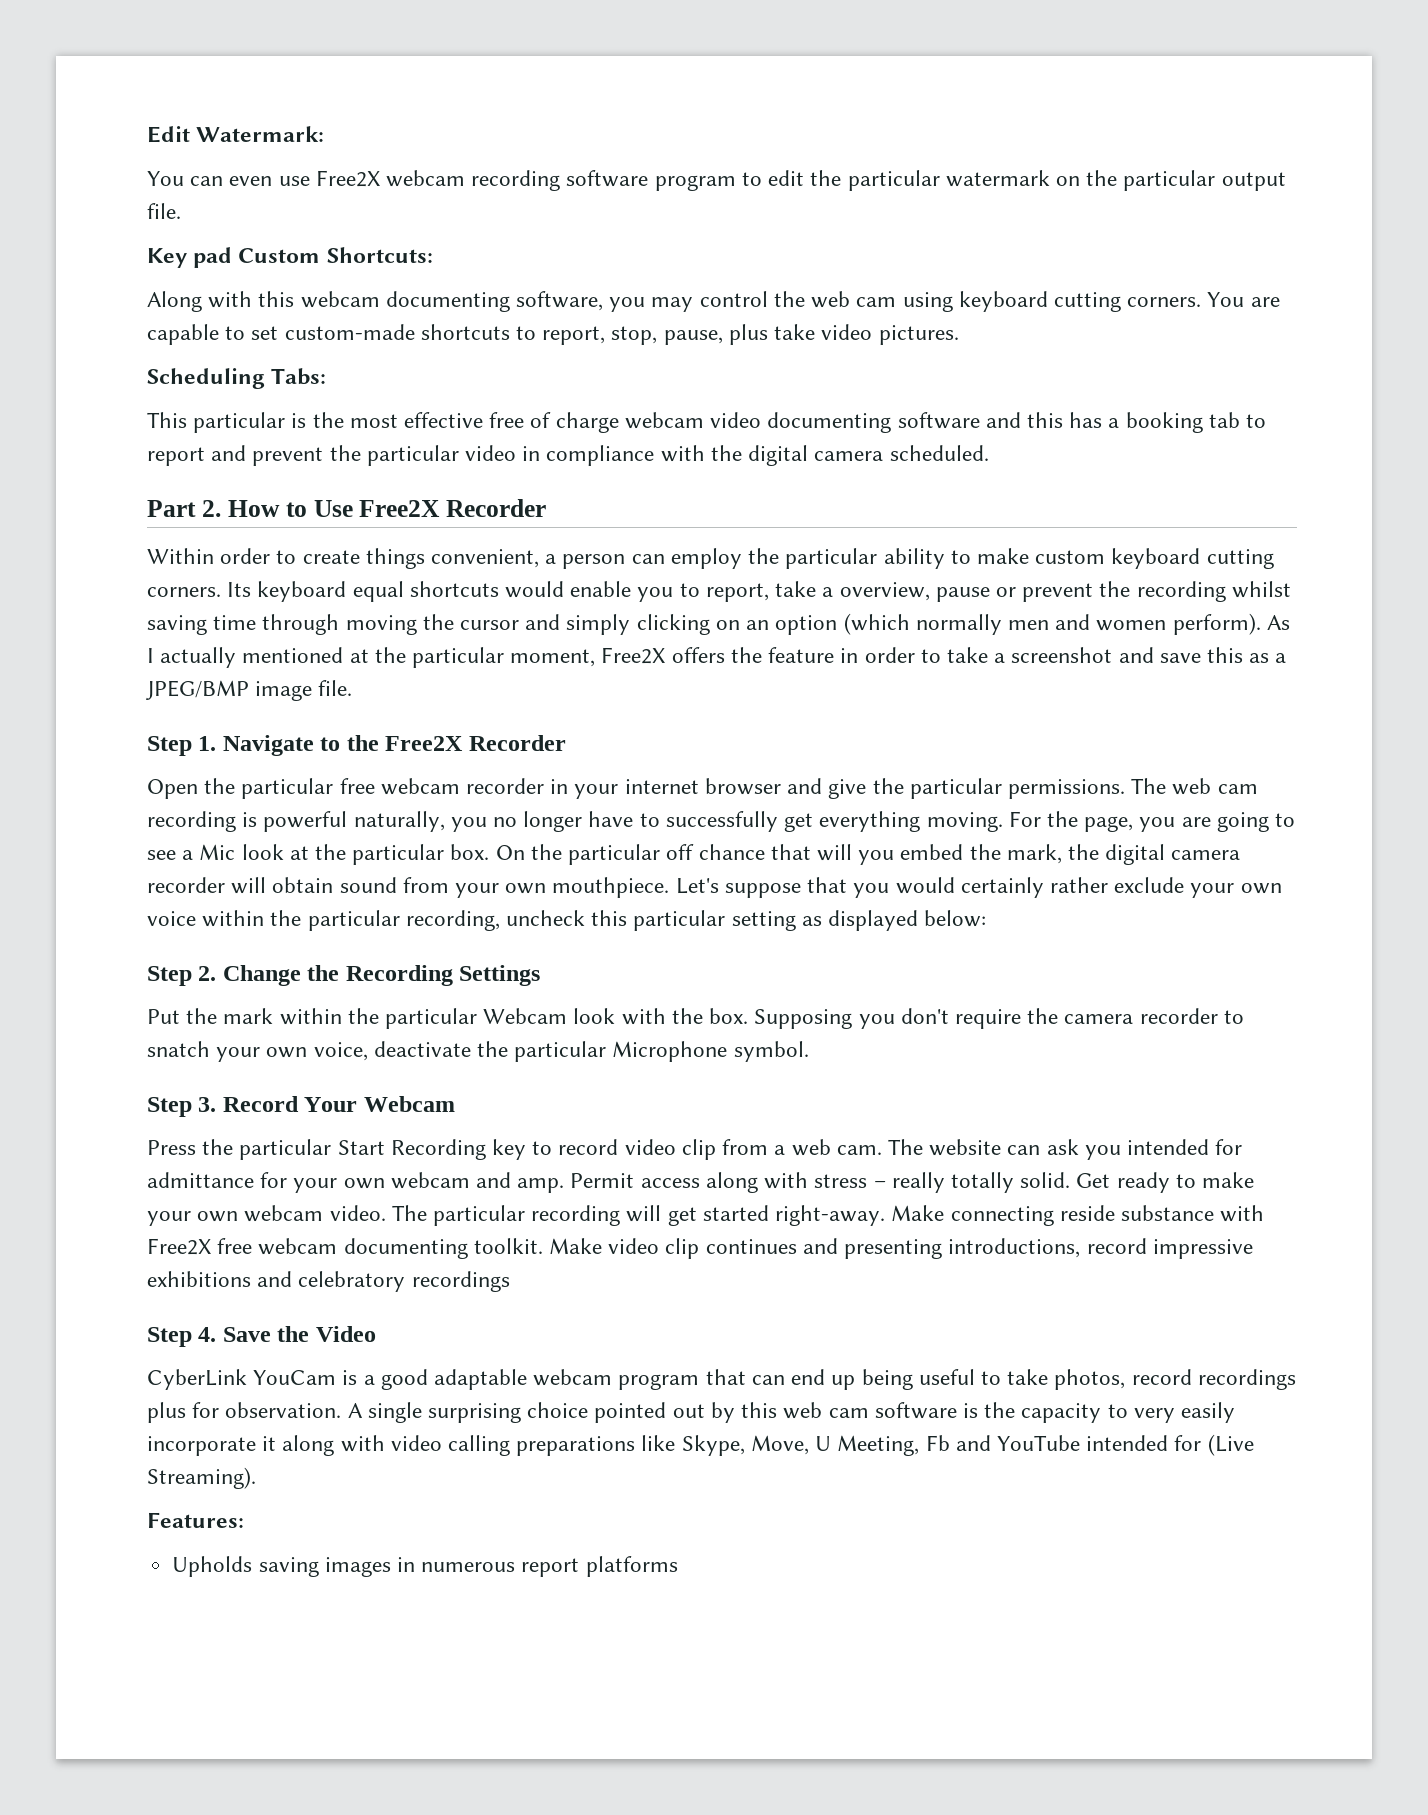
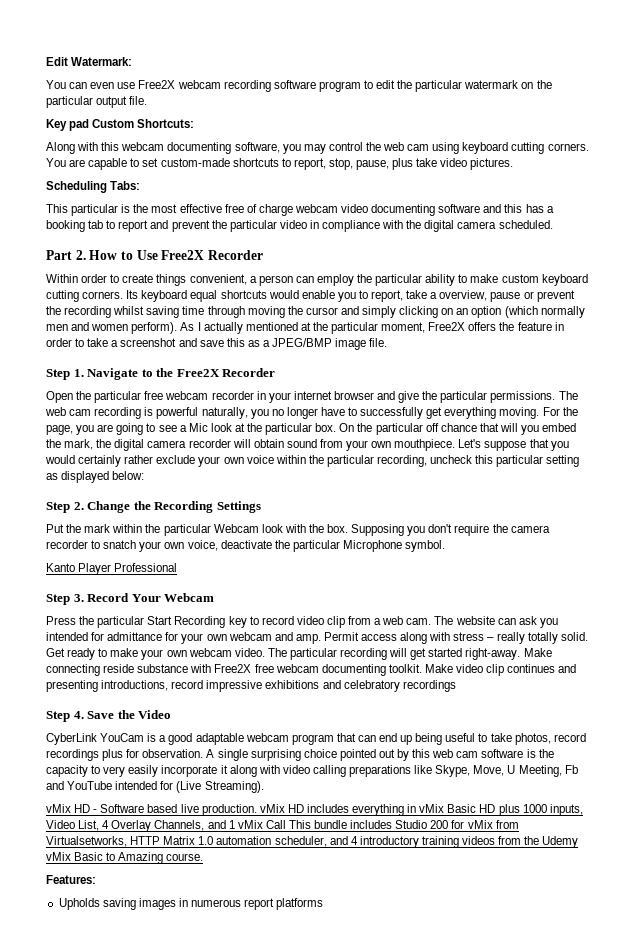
+ Kanto Player Professional
+ vMix HD - Software based live production. vMix HD includes everything in vMix Basic HD plus 1000 inputs, Video List, 4 Overlay Channels, and 1 vMix Call This bundle includes Studio 200 for vMix from Virtualsetworks, HTTP Matrix 1.0 automation scheduler, and 4 introductory training videos from the Udemy vMix Basic to Amazing course.

